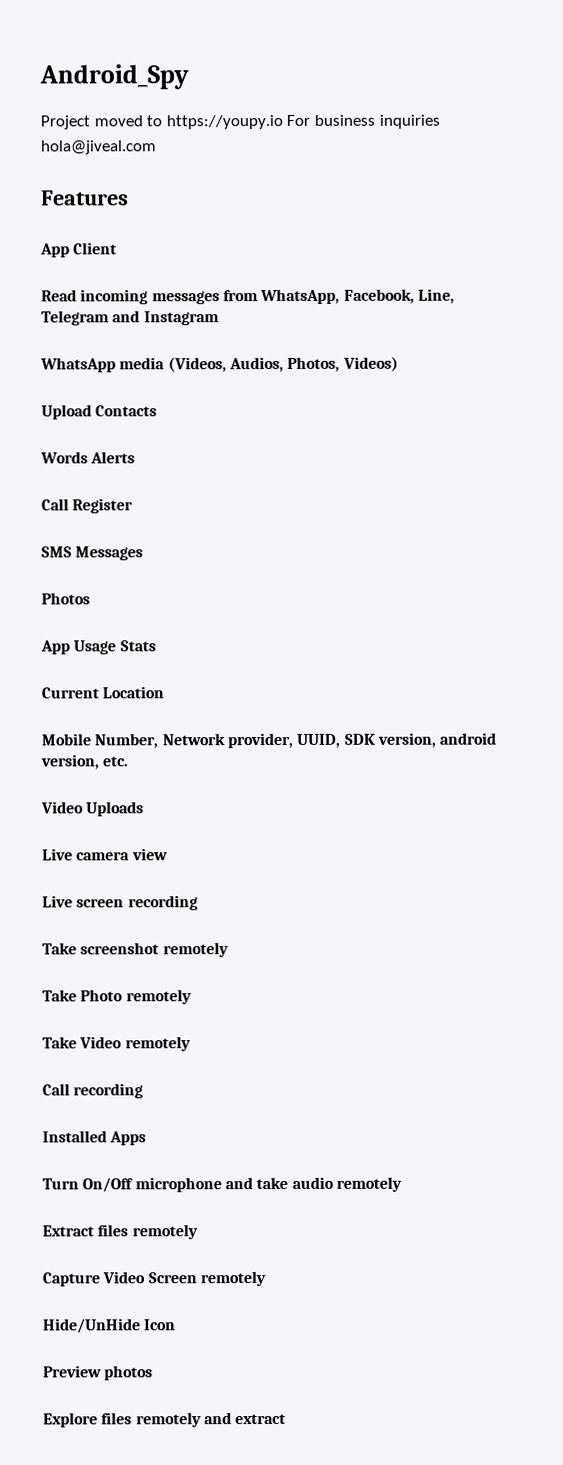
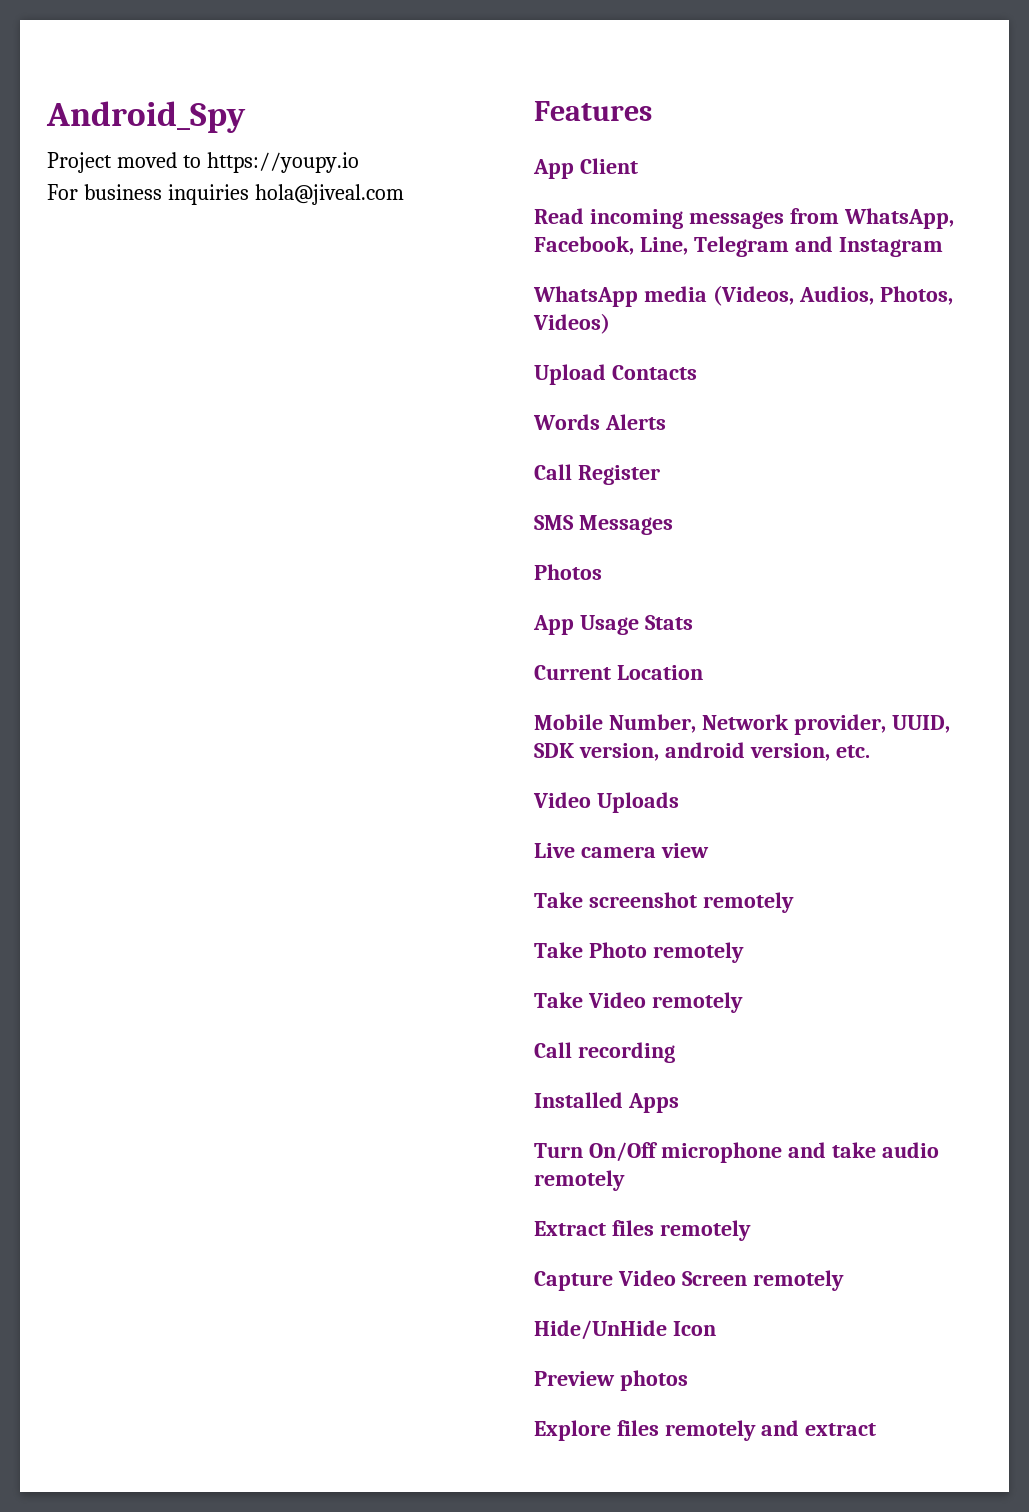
- Project moved to https://youpy.io For business inquiries hola@jiveal.com
+ Project moved to https://youpy.io
+ For business inquiries hola@jiveal.com
- Live screen recording

